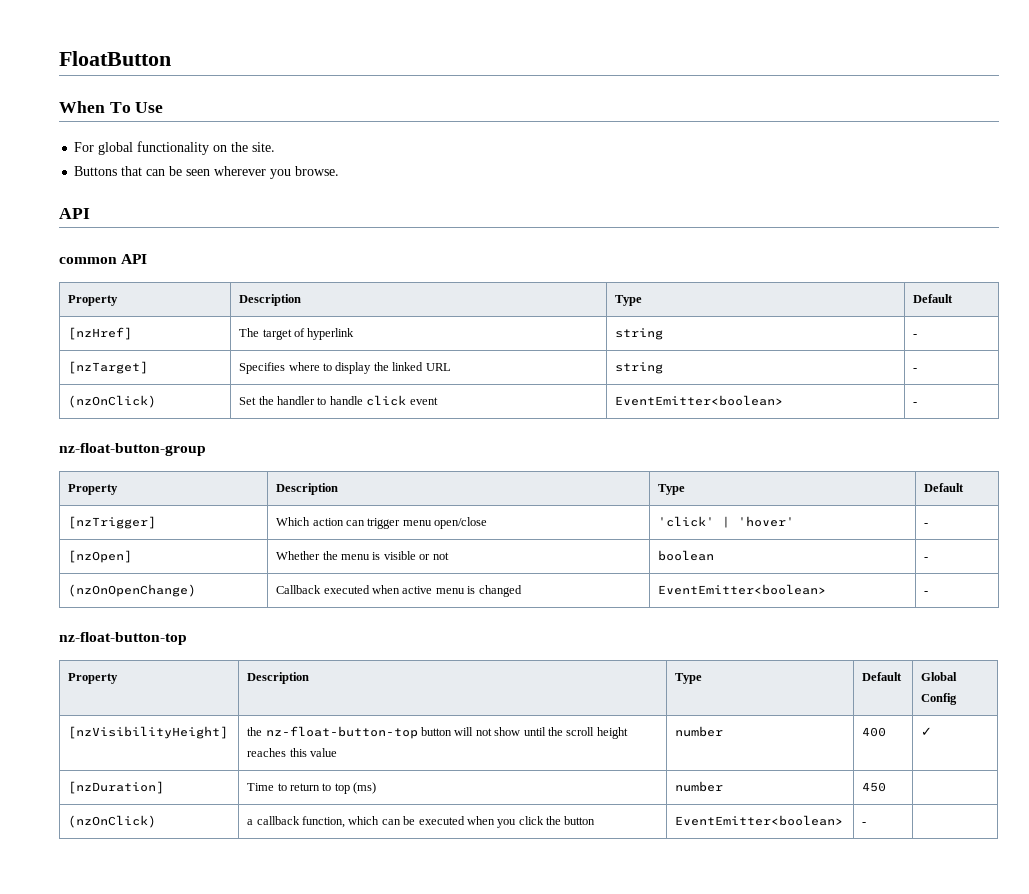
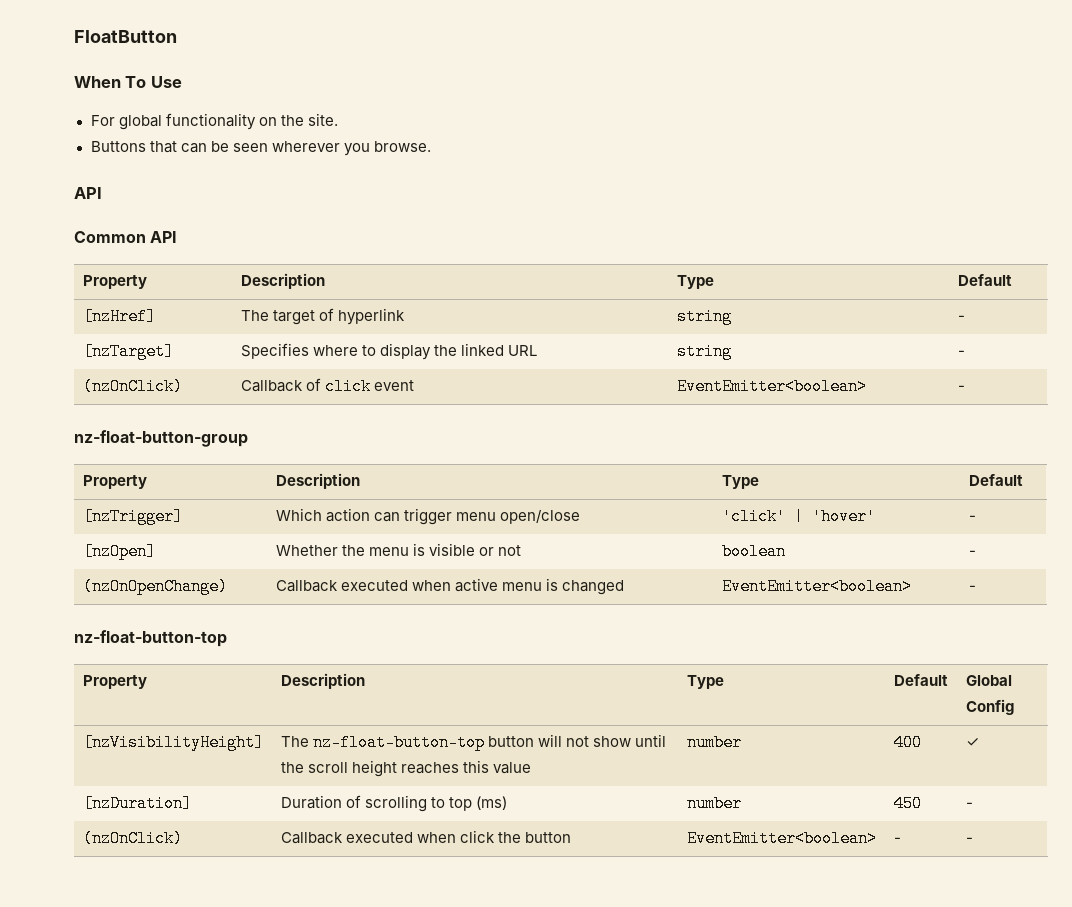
- common API
+ Common API
- (nzOnClick) | Set the handler to handle click event | EventEmitter<boolean> | -
+ (nzOnClick) | Callback of click event | EventEmitter<boolean> | -
- [nzVisibilityHeight] | the nz-float-button-top button will not show until the scroll height reaches this value | number | 400 | ✓
+ [nzVisibilityHeight] | The nz-float-button-top button will not show until the scroll height reaches this value | number | 400 | ✓
- [nzDuration] | Time to return to top (ms) | number | 450 |
- (nzOnClick) | a callback function, which can be executed when you click the button | EventEmitter<boolean> | - |
+ [nzDuration] | Duration of scrolling to top (ms) | number | 450 | -
+ (nzOnClick) | Callback executed when click the button | EventEmitter<boolean> | - | -

